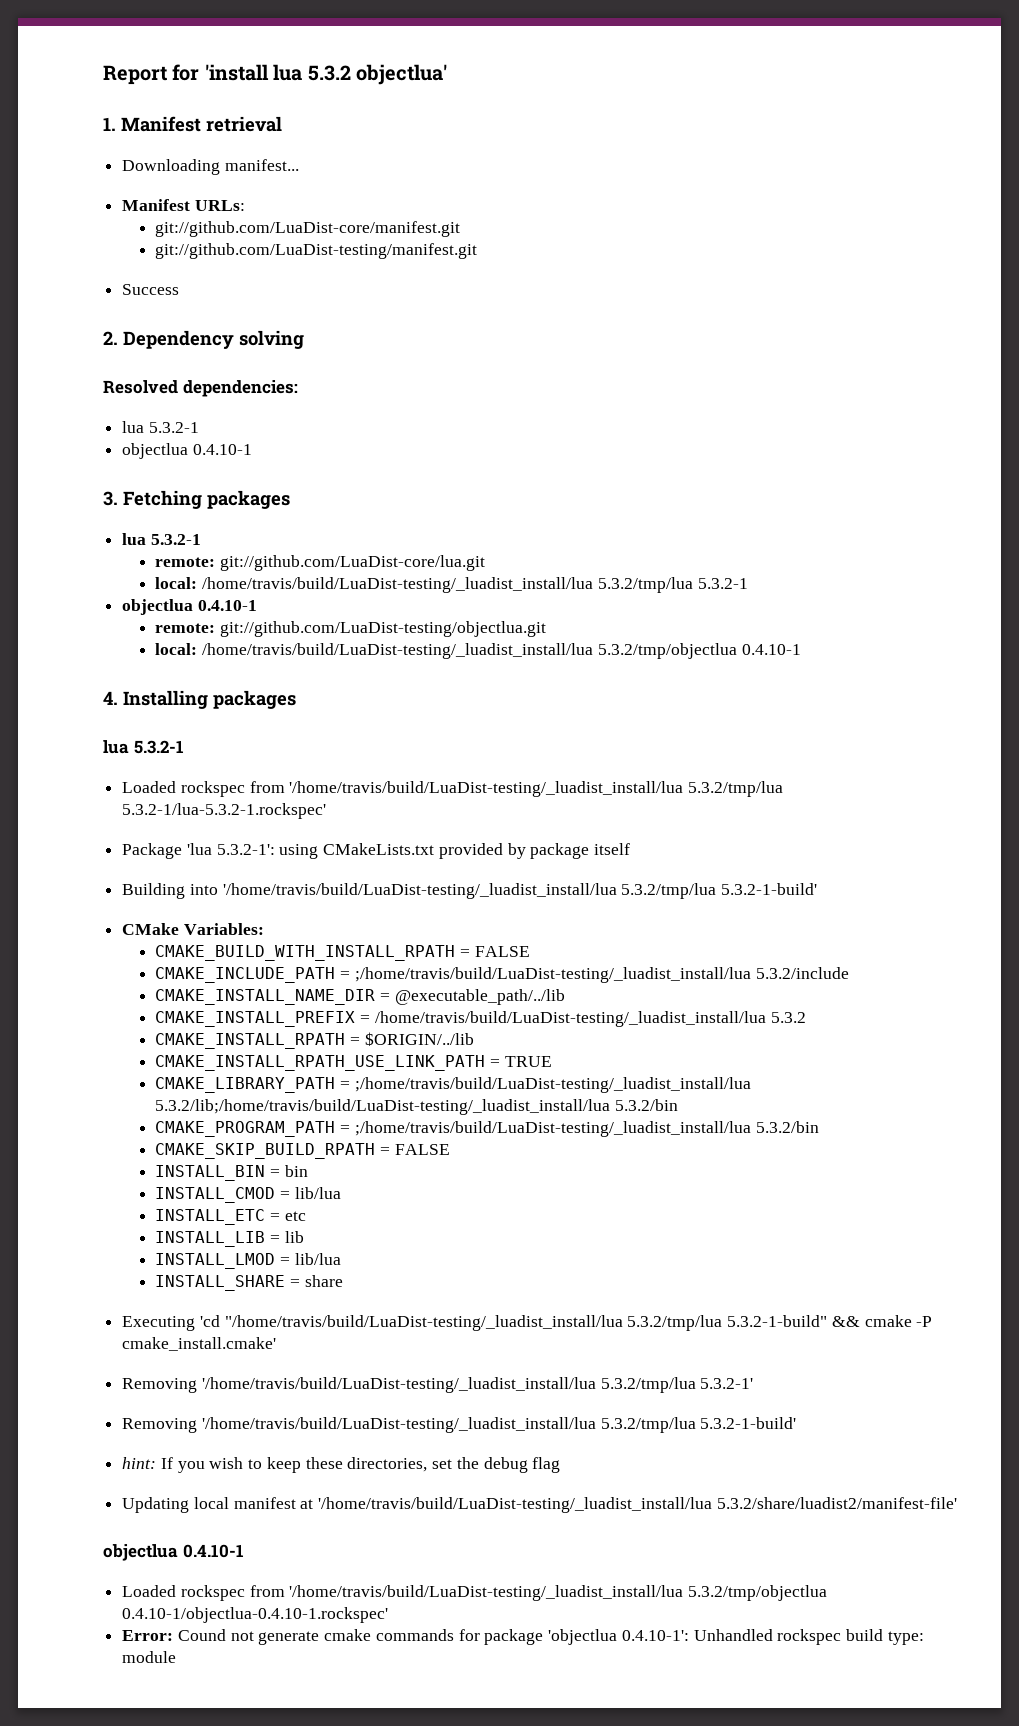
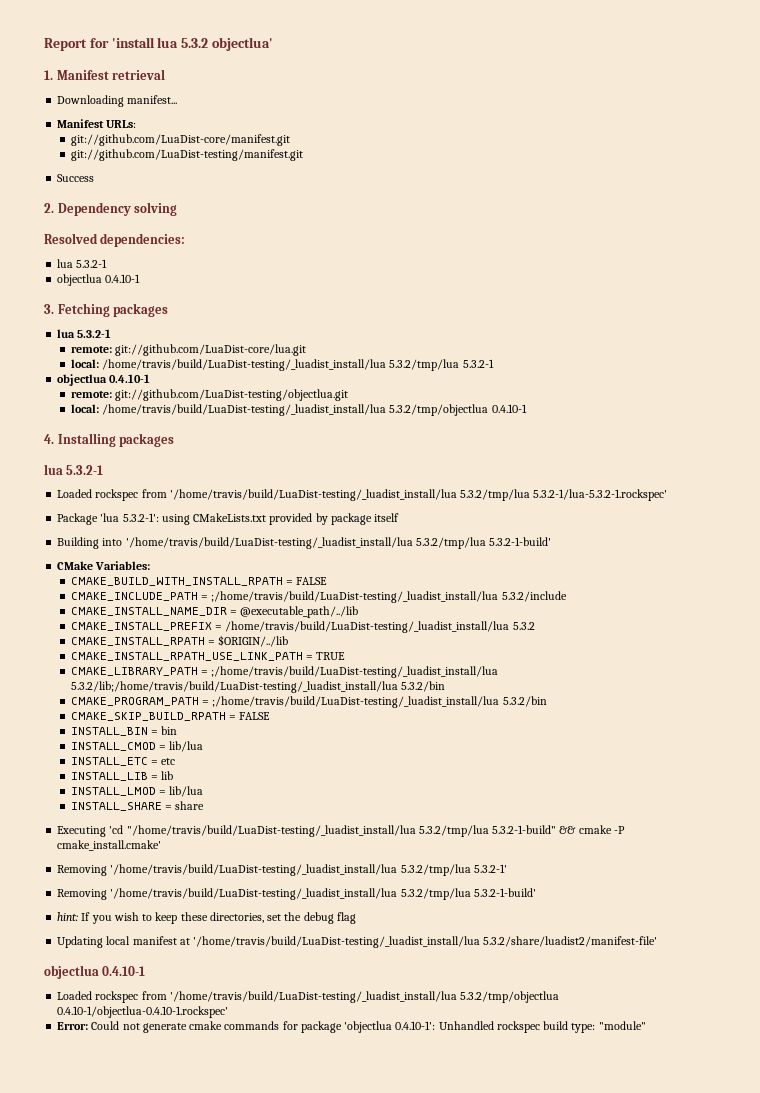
- Error: Cound not generate cmake commands for package 'objectlua 0.4.10-1': Unhandled rockspec build type: module
+ Error: Could not generate cmake commands for package 'objectlua 0.4.10-1': Unhandled rockspec build type: "module"

